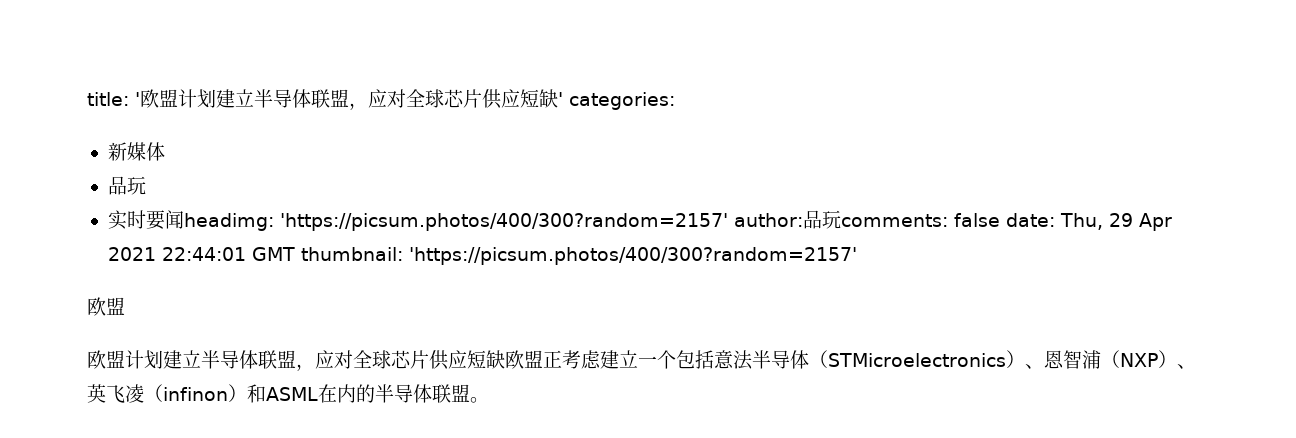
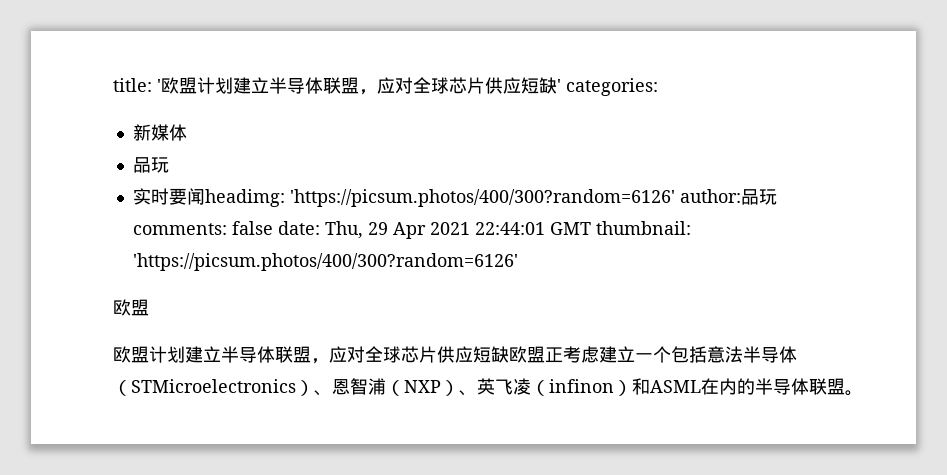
- 实时要闻headimg: 'https://picsum.photos/400/300?random=2157' author:品玩comments: false date: Thu, 29 Apr 2021 22:44:01 GMT thumbnail: 'https://picsum.photos/400/300?random=2157'
+ 实时要闻headimg: 'https://picsum.photos/400/300?random=6126' author:品玩comments: false date: Thu, 29 Apr 2021 22:44:01 GMT thumbnail: 'https://picsum.photos/400/300?random=6126'

